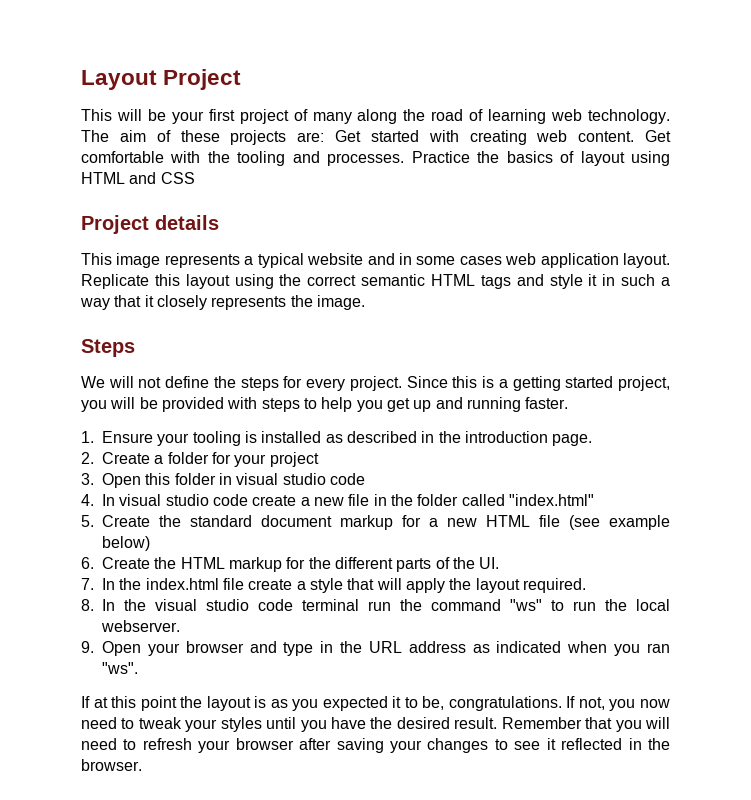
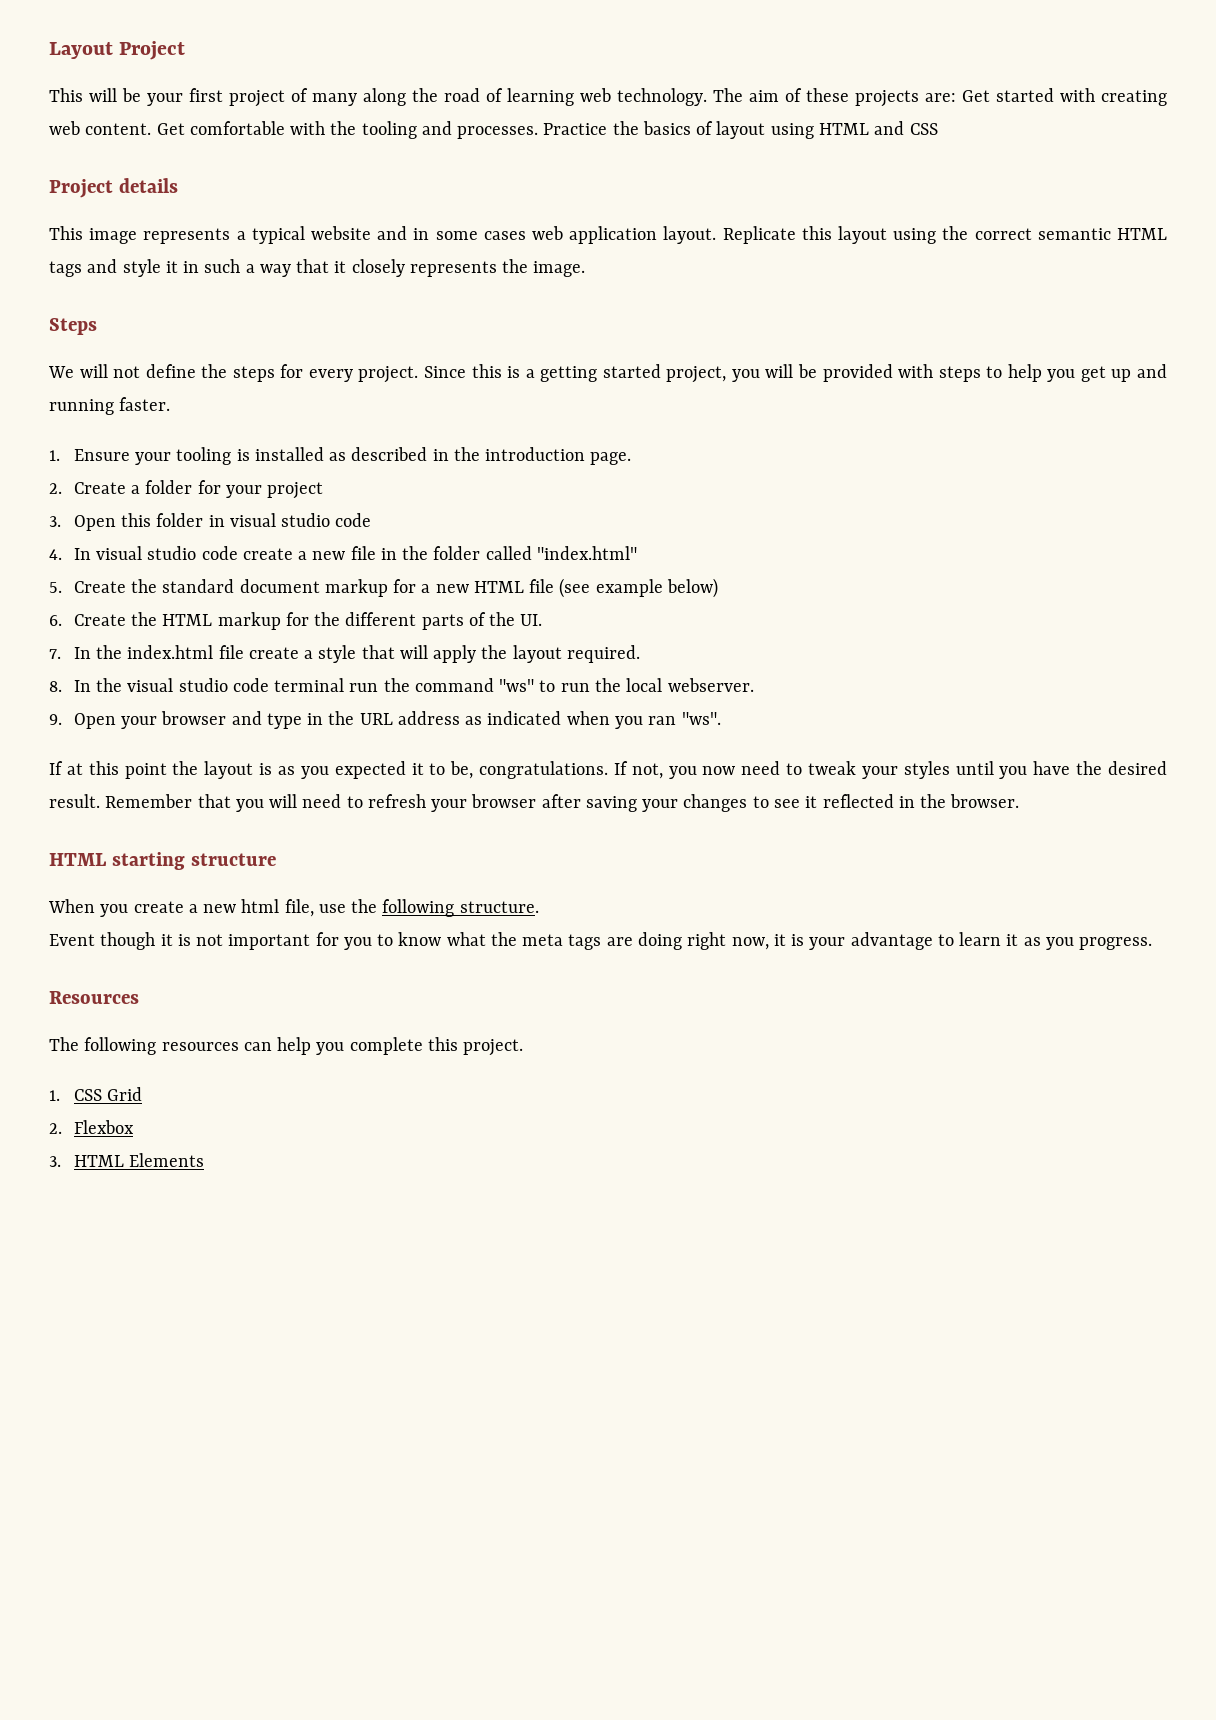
+ HTML starting structure
+ When you create a new html file, use the following structure.
+ Event though it is not important for you to know what the meta tags are doing right now, it is your advantage to learn it as you progress.
+ Resources
+ The following resources can help you complete this project.
+ 1. CSS Grid
+ 2. Flexbox
+ 3. HTML Elements

